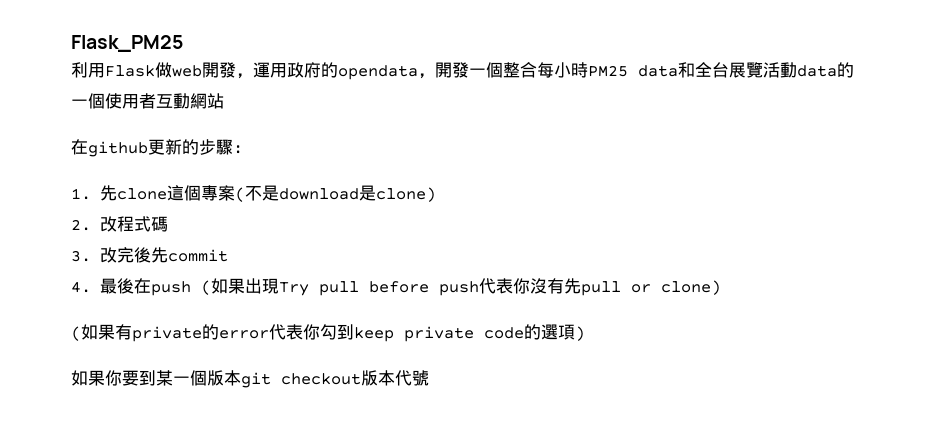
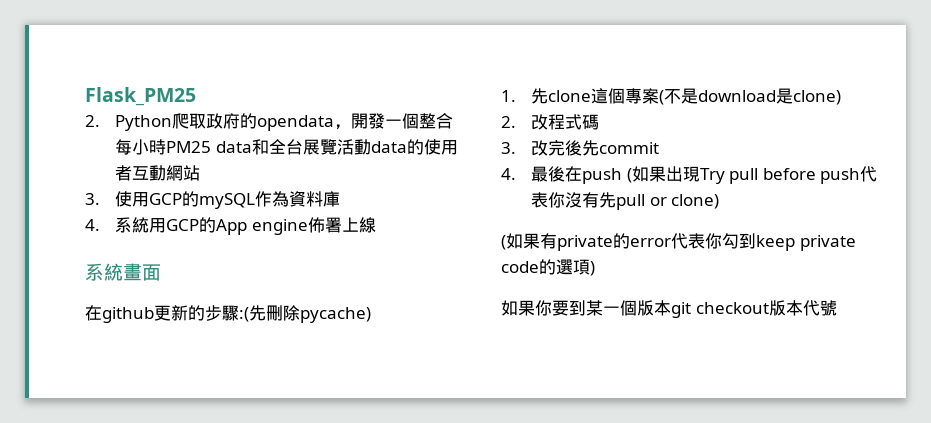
- 利用Flask做web開發，運用政府的opendata，開發一個整合每小時PM25 data和全台展覽活動data的一個使用者互動網站
+ 2. Python爬取政府的opendata，開發一個整合每小時PM25 data和全台展覽活動data的使用者互動網站
+ 3.使用GCP的mySQL作為資料庫
+ 4.系統用GCP的App engine佈署上線
+ 系統畫面
- 在github更新的步驟:
+ 在github更新的步驟:(先刪除pycache)

